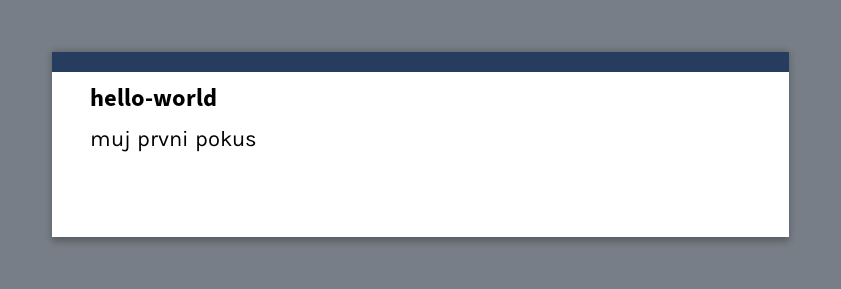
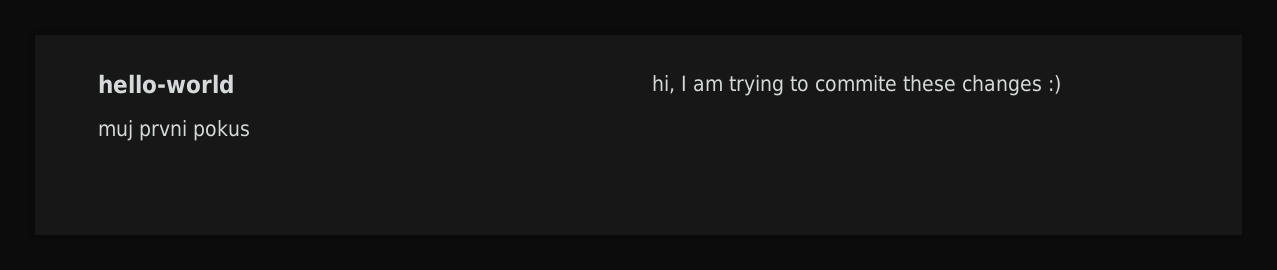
+ hi, I am trying to commite these changes :)

